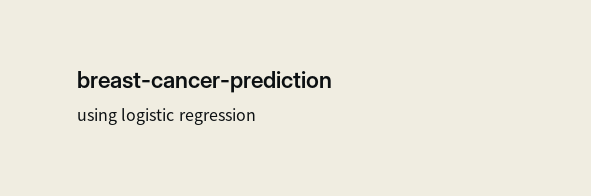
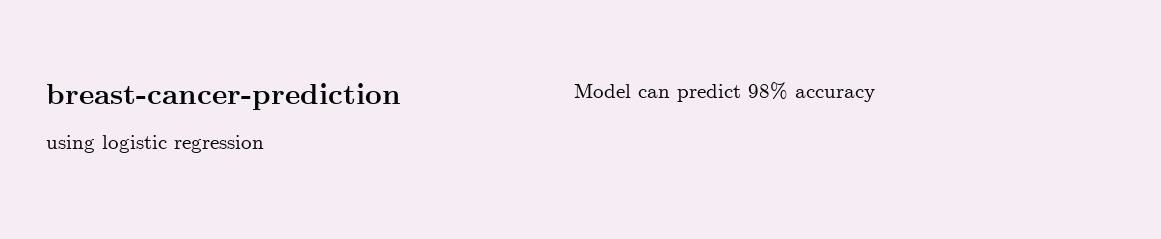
+ Model can predict 98% accuracy

